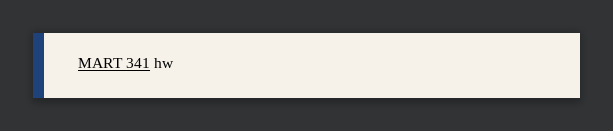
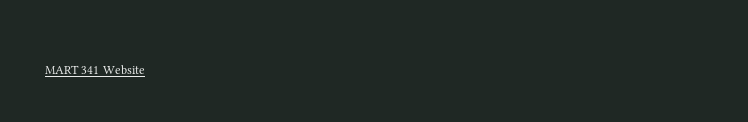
- MART 341 hw
+ MART 341 Website

